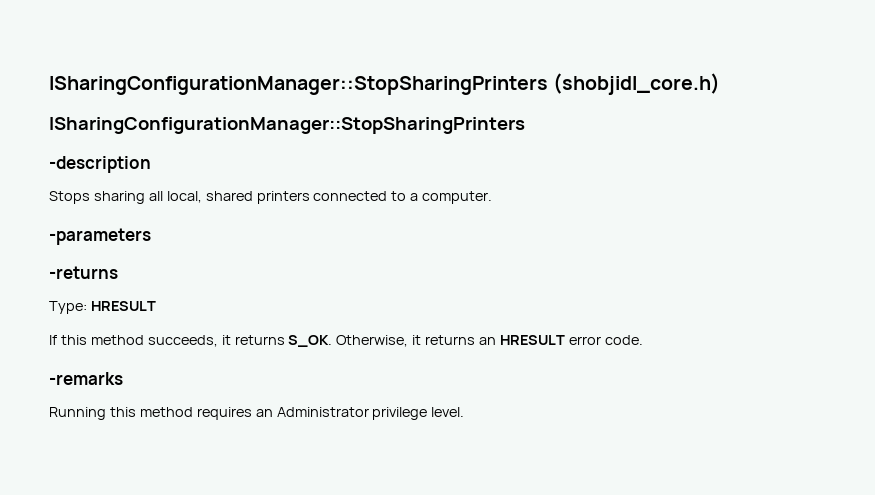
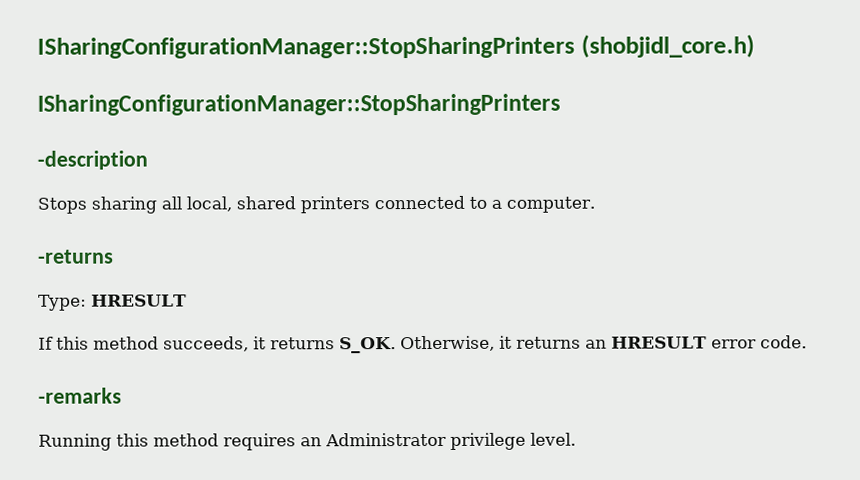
- -parameters

